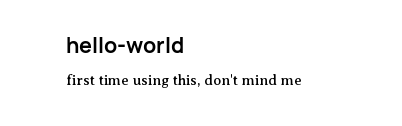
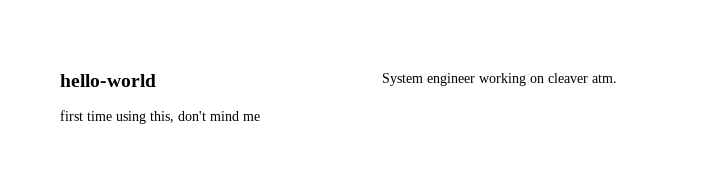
+ System engineer working on cleaver atm.

